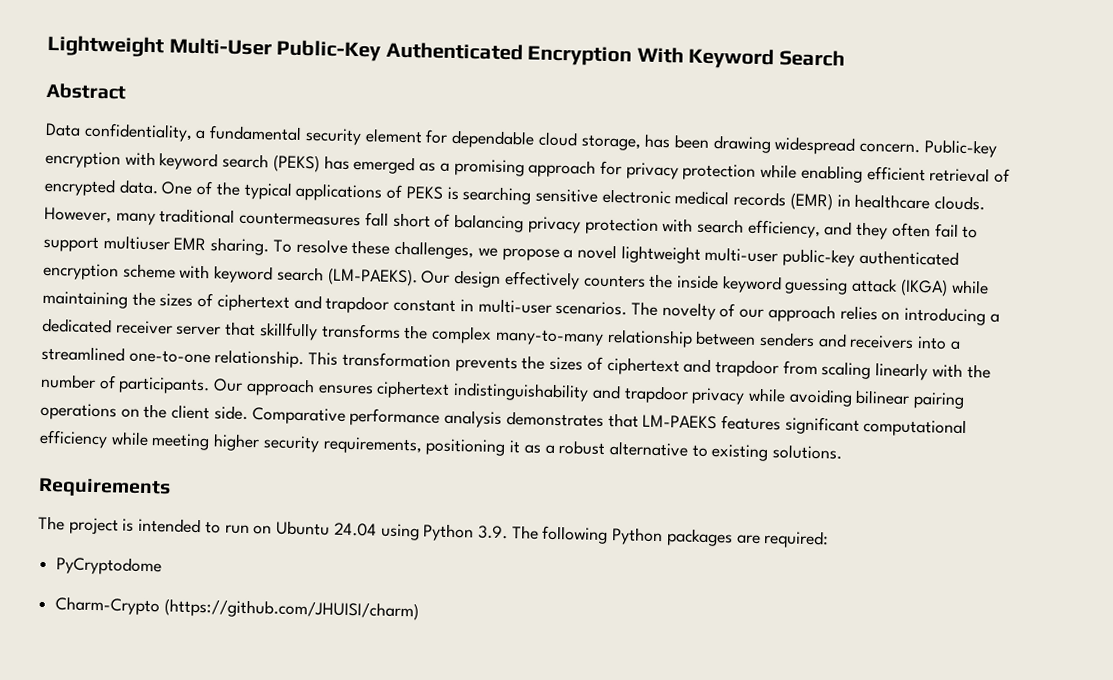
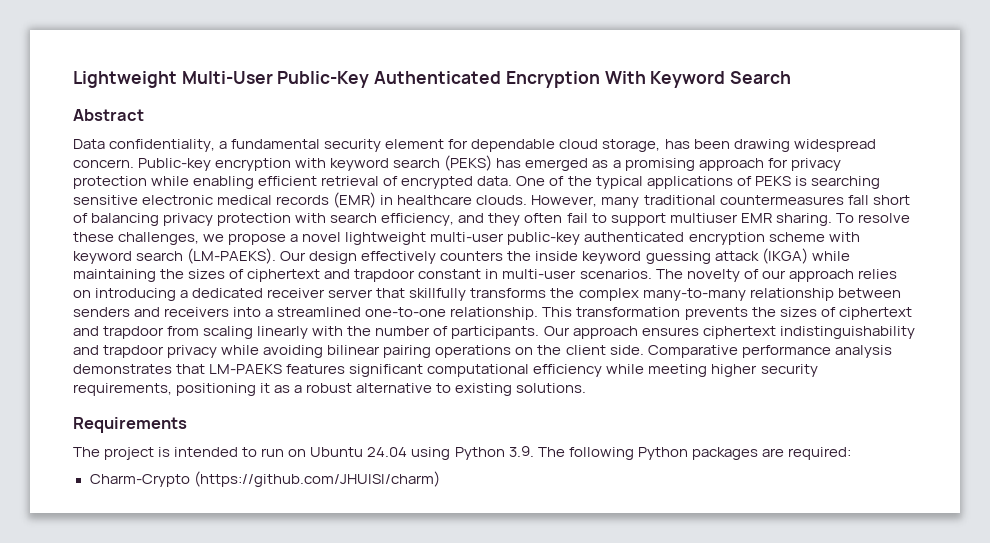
- PyCryptodome

